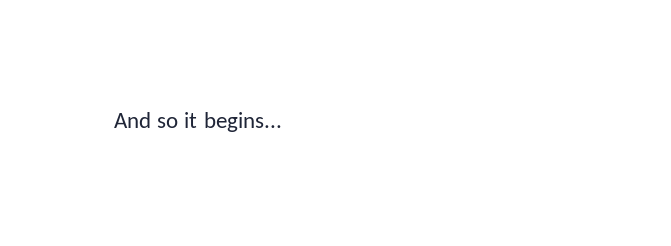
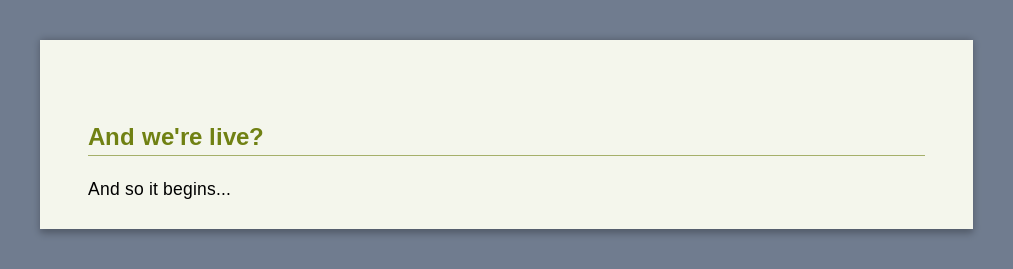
+ And we're live?

